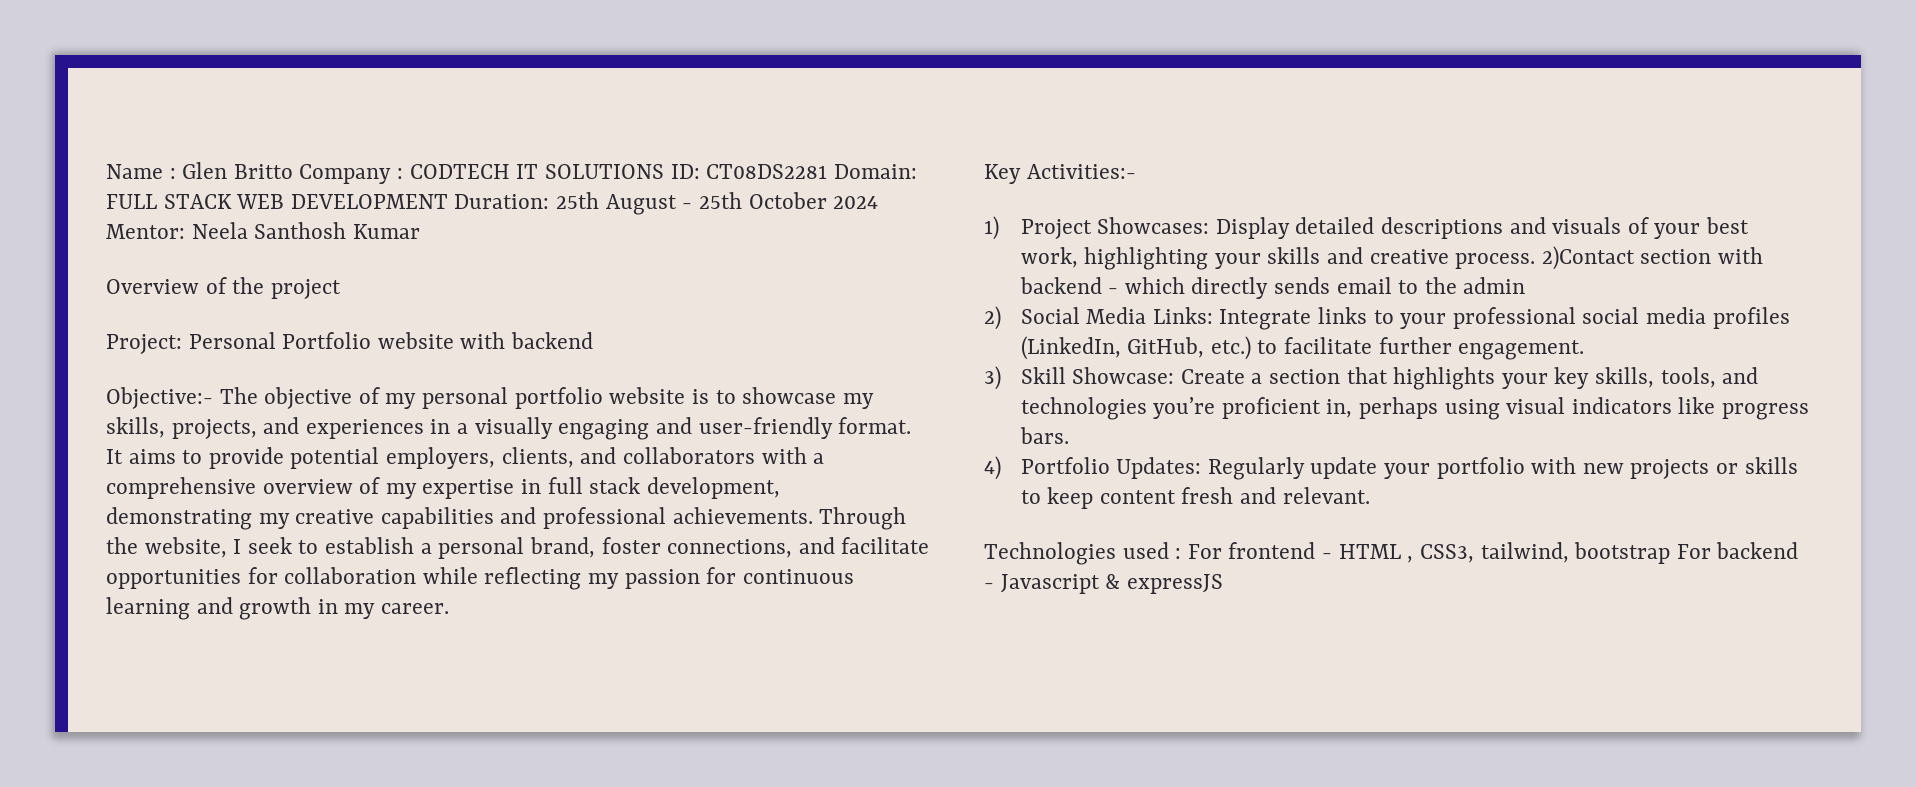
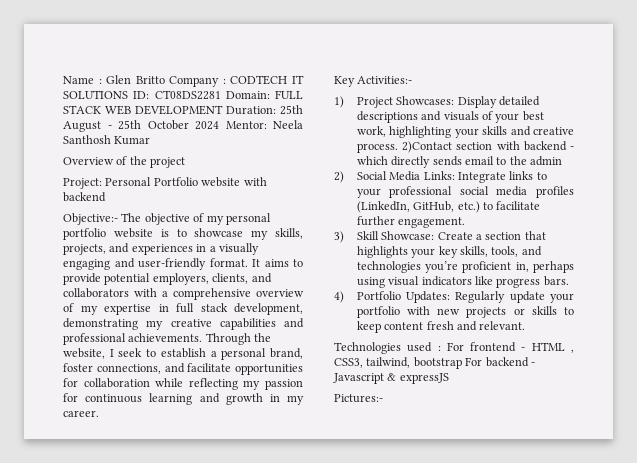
+ Pictures:-

